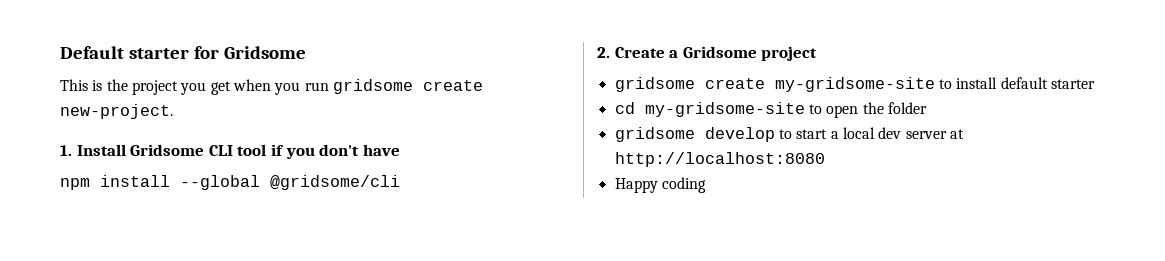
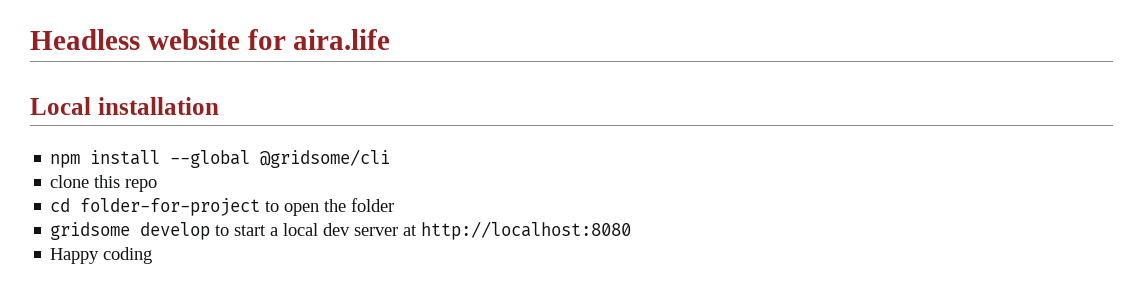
- Default starter for Gridsome
- This is the project you get when you run gridsome create new-project.
- 1. Install Gridsome CLI tool if you don't have
+ Headless website for aira.life
+ Local installation
  npm install --global @gridsome/cli
- 2. Create a Gridsome project
- gridsome create my-gridsome-site to install default starter
+ clone this repo
- cd my-gridsome-site to open the folder
+ cd folder-for-project to open the folder

